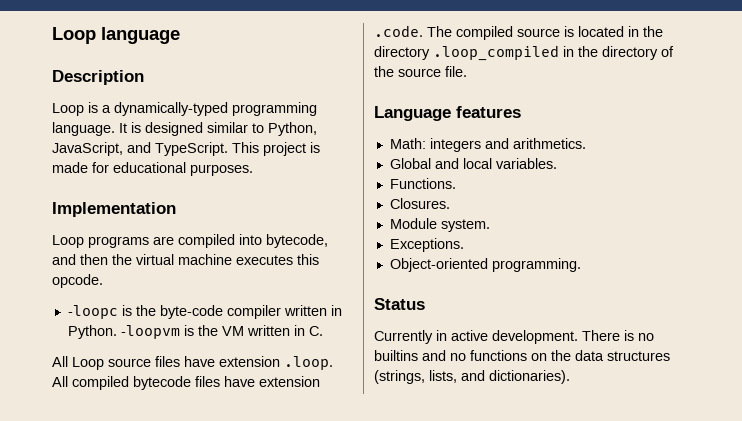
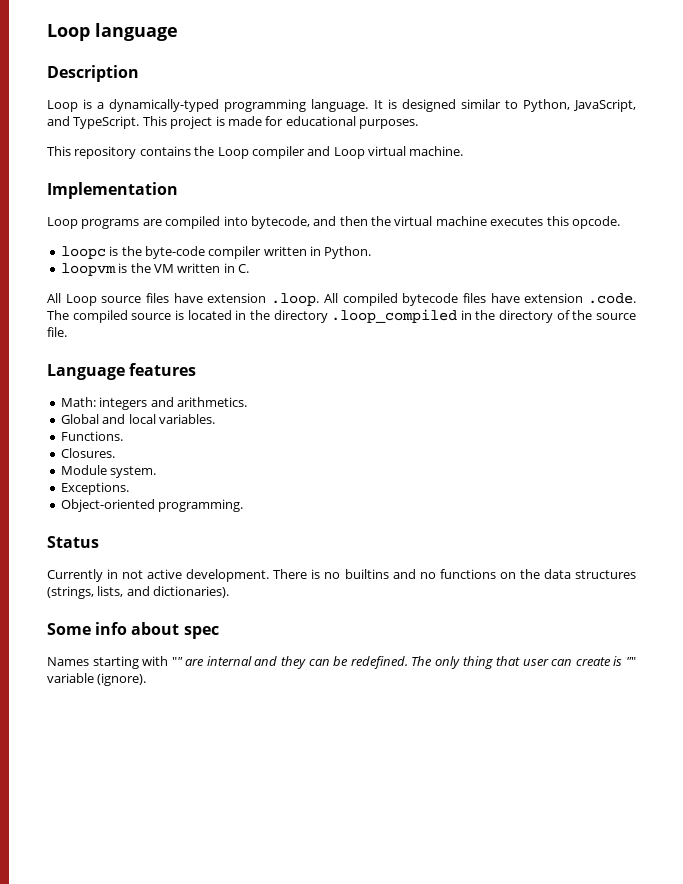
+ This repository contains the Loop compiler and Loop virtual machine.
- -loopc is the byte-code compiler written in Python. -loopvm is the VM written in C.
+ loopc is the byte-code compiler written in Python.
+ loopvm is the VM written in C.
- Currently in active development.
+ Currently in not active development.
+ Some info about spec
+ Names starting with "" are internal and they can be redefined. The only thing that user can create is "" variable (ignore).

